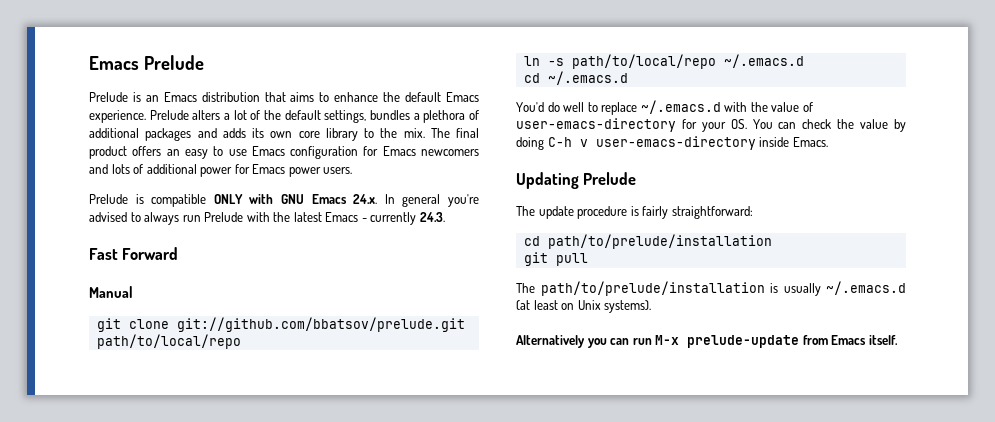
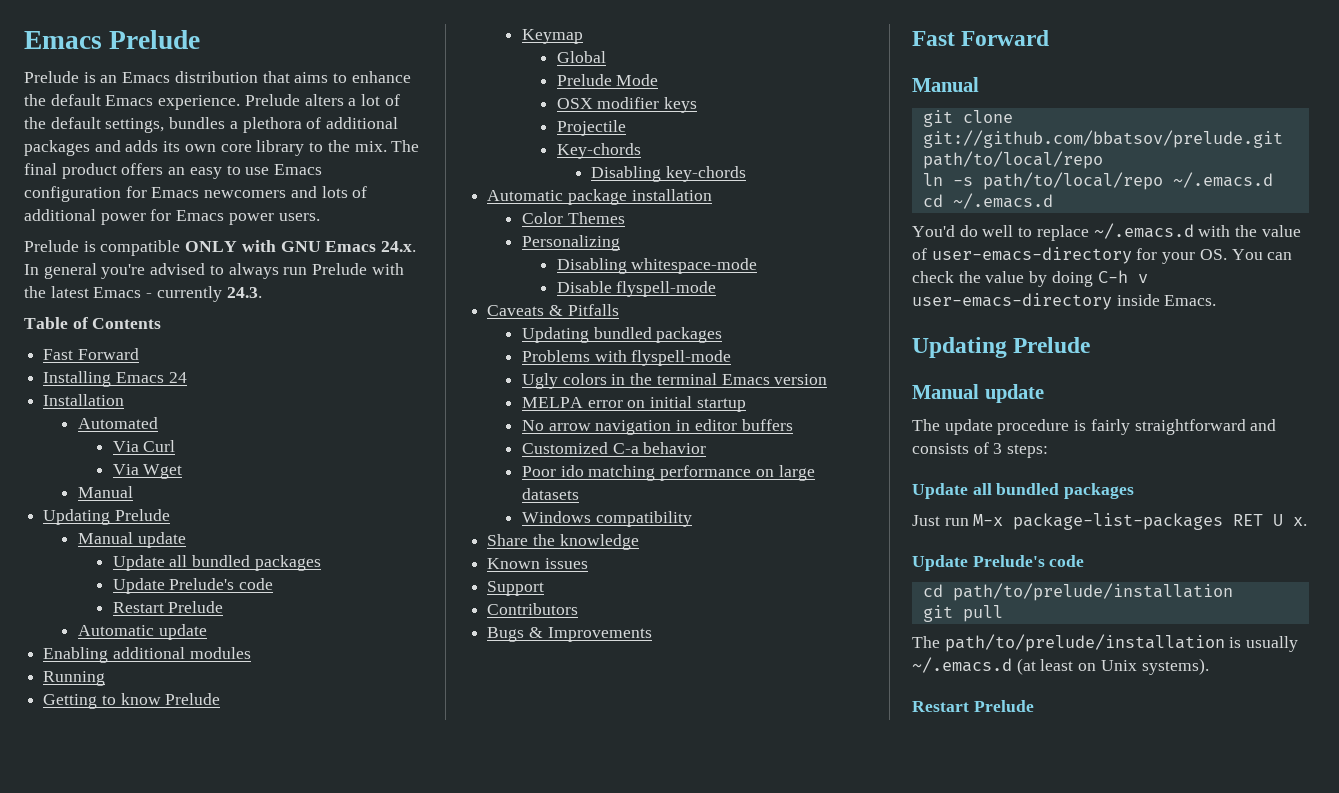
+ Table of Contents
+ Fast Forward
+ Installing Emacs 24
+ Installation
+ Automated
+ Via Curl
+ Via Wget
+ Manual
+ Updating Prelude
+ Manual update
+ Update all bundled packages
+ Update Prelude's code
+ Restart Prelude
+ Automatic update
+ Enabling additional modules
+ Running
+ Getting to know Prelude
+ Keymap
+ Global
+ Prelude Mode
+ OSX modifier keys
+ Projectile
+ Key-chords
+ Disabling key-chords
+ Automatic package installation
+ Color Themes
+ Personalizing
+ Disabling whitespace-mode
+ Disable flyspell-mode
+ Caveats & Pitfalls
+ Updating bundled packages
+ Problems with flyspell-mode
+ Ugly colors in the terminal Emacs version
+ MELPA error on initial startup
+ No arrow navigation in editor buffers
+ Customized C-a behavior
+ Poor ido matching performance on large datasets
+ Windows compatibility
+ Share the knowledge
+ Known issues
+ Support
+ Contributors
+ Bugs & Improvements
  You'd do well to replace ~/.emacs.d with the value of user-emacs-directory for your OS. You can check the value by doing C-h v user-emacs-directory inside Emacs.
  Updating Prelude
+ Manual update
- The update procedure is fairly straightforward:
+ The update procedure is fairly straightforward and consists of 3 steps:
+ Update all bundled packages
+ Just run M-x package-list-packages RET U x.
+ Update Prelude's code
  The path/to/prelude/installation is usually ~/.emacs.d (at least on Unix systems).
- Alternatively you can run M-x prelude-update from Emacs itself.
+ Restart Prelude

